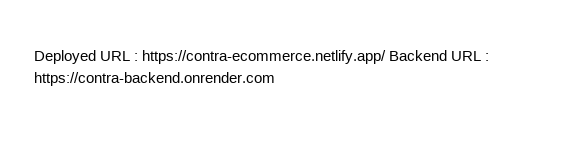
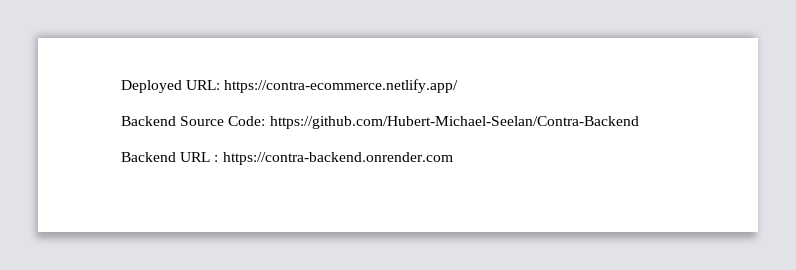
- Deployed URL : https://contra-ecommerce.netlify.app/ Backend URL : https://contra-backend.onrender.com
+ Deployed URL: https://contra-ecommerce.netlify.app/
+ Backend Source Code: https://github.com/Hubert-Michael-Seelan/Contra-Backend
+ Backend URL : https://contra-backend.onrender.com

